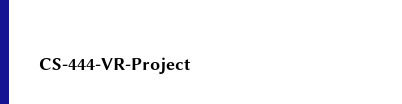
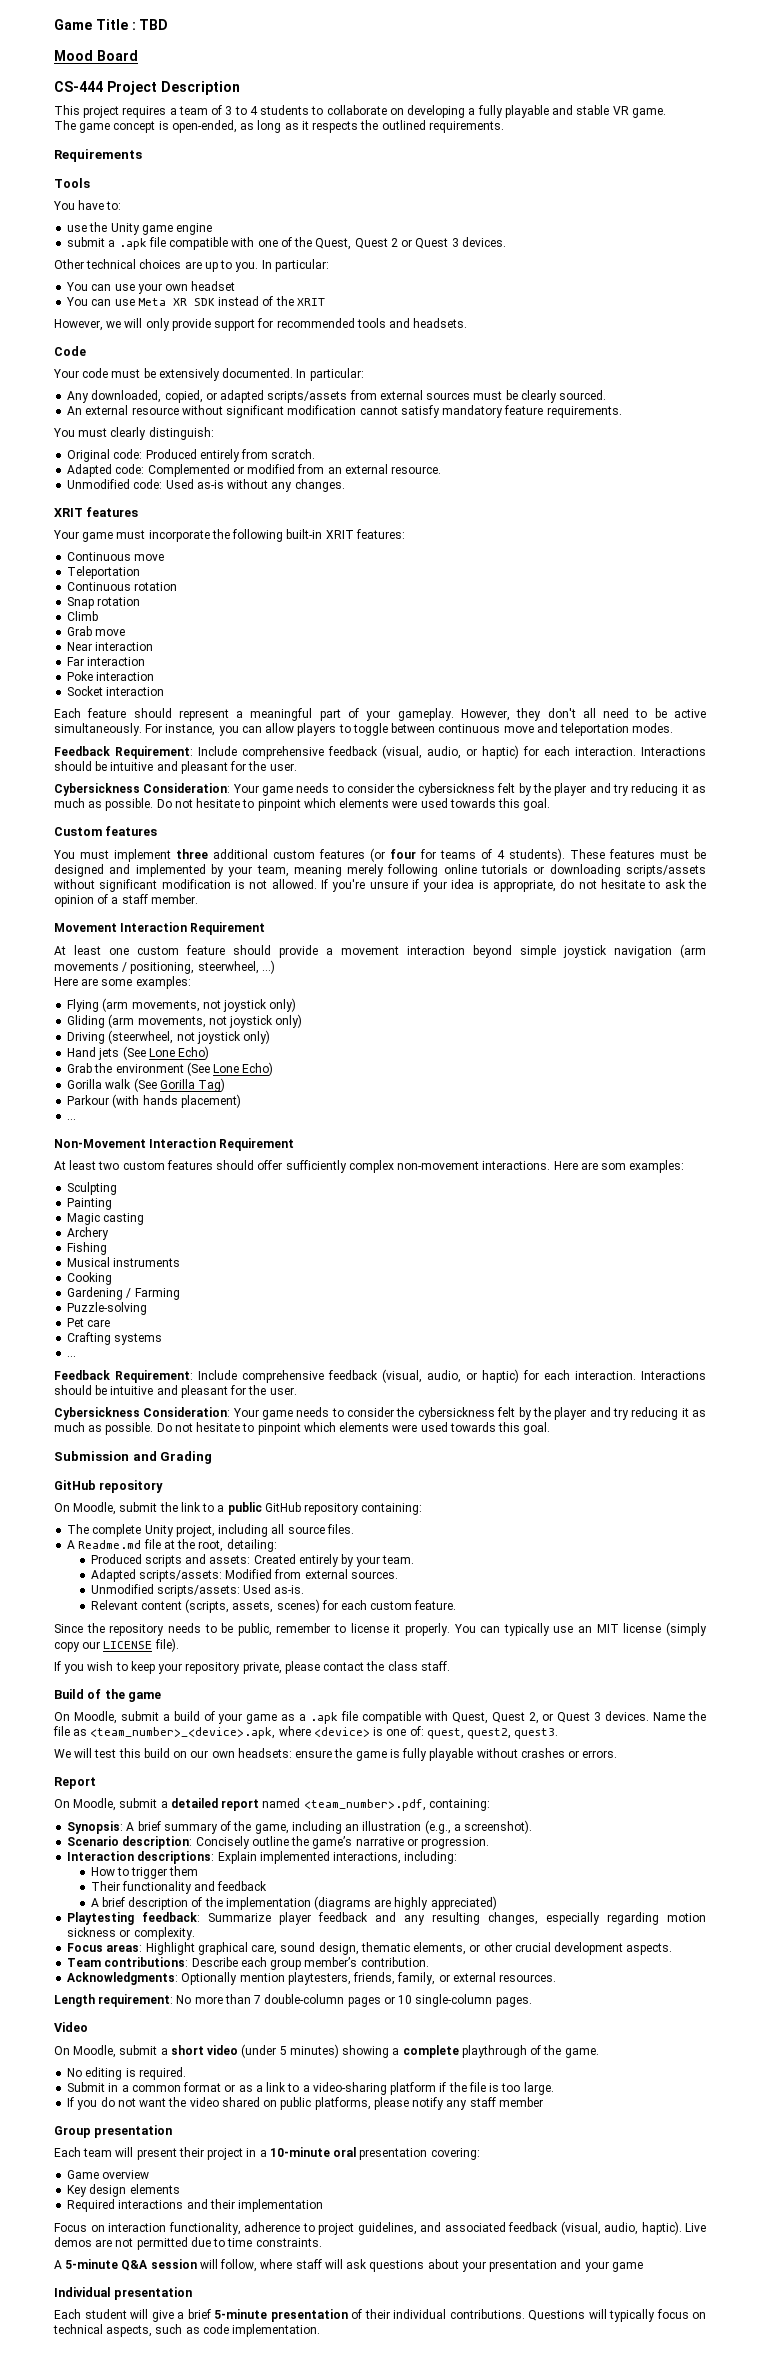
- CS-444-VR-Project
+ Game Title : TBD
+ Mood Board
+ CS-444 Project Description
+ This project requires a team of 3 to 4 students to collaborate on developing a fully playable and stable VR game.
+ The game concept is open-ended, as long as it respects the outlined requirements.
+ Requirements
+ Tools
+ You have to:
+ use the Unity game engine
+ submit a .apk file compatible with one of the Quest, Quest 2 or Quest 3 devices.
+ Other technical choices are up to you. In particular:
+ You can use your own headset
+ You can use Meta XR SDK instead of the XRIT
+ However, we will only provide support for recommended tools and headsets.
+ Code
+ Your code must be extensively documented. In particular:
+ Any downloaded, copied, or adapted scripts/assets from external sources must be clearly sourced.
+ An external resource without significant modification cannot satisfy mandatory feature requirements.
+ You must clearly distinguish:
+ Original code: Produced entirely from scratch.
+ Adapted code: Complemented or modified from an external resource.
+ Unmodified code: Used as-is without any changes.
+ XRIT features
+ Your game must incorporate the following built-in XRIT features:
+ Continuous move
+ Teleportation
+ Continuous rotation
+ Snap rotation
+ Climb
+ Grab move
+ Near interaction
+ Far interaction
+ Poke interaction
+ Socket interaction
+ Each feature should represent a meaningful part of your gameplay. However, they don't all need to be active simultaneously. For instance, you can allow players to toggle between continuous move and teleportation modes.
+ Feedback Requirement: Include comprehensive feedback (visual, audio, or haptic) for each interaction. Interactions should be intuitive and pleasant for the user.
+ Cybersickness Consideration: Your game needs to consider the cybersickness felt by the player and try reducing it as much as possible. Do not hesitate to pinpoint which elements were used towards this goal.
+ Custom features
+ You must implement three additional custom features (or four for teams of 4 students). These features must be designed and implemented by your team, meaning merely following online tutorials or downloading scripts/assets without significant modification is not allowed. If you're unsure if your idea is appropriate, do not hesitate to ask the opinion of a staff member.
+ Movement Interaction Requirement
+ At least one custom feature should provide a movement interaction beyond simple joystick navigation (arm movements / positioning, steerwheel, ...)
+ Here are some examples:
+ Flying (arm movements, not joystick only)
+ Gliding (arm movements, not joystick only)
+ Driving (steerwheel, not joystick only)
+ Hand jets (See Lone Echo)
+ Grab the environment (See Lone Echo)
+ Gorilla walk (See Gorilla Tag)
+ Parkour (with hands placement)
+ ...
+ Non-Movement Interaction Requirement
+ At least two custom features should offer sufficiently complex non-movement interactions. Here are som examples:
+ Sculpting
+ Painting
+ Magic casting
+ Archery
+ Fishing
+ Musical instruments
+ Cooking
+ Gardening / Farming
+ Puzzle-solving
+ Pet care
+ Crafting systems
+ ...
+ Feedback Requirement: Include comprehensive feedback (visual, audio, or haptic) for each interaction. Interactions should be intuitive and pleasant for the user.
+ Cybersickness Consideration: Your game needs to consider the cybersickness felt by the player and try reducing it as much as possible. Do not hesitate to pinpoint which elements were used towards this goal.
+ Submission and Grading
+ GitHub repository
+ On Moodle, submit the link to a public GitHub repository containing:
+ The complete Unity project, including all source files.
+ A Readme.md file at the root, detailing:
+ Produced scripts and assets: Created entirely by your team.
+ Adapted scripts/assets: Modified from external sources.
+ Unmodified scripts/assets: Used as-is.
+ Relevant content (scripts, assets, scenes) for each custom feature.
+ Since the repository needs to be public, remember to license it properly. You can typically use an MIT license (simply copy our LICENSE file).
+ If you wish to keep your repository private, please contact the class staff.
+ Build of the game
+ On Moodle, submit a build of your game as a .apk file compatible with Quest, Quest 2, or Quest 3 devices. Name the file as <team_number>_<device>.apk, where <device> is one of: quest, quest2, quest3.
+ We will test this build on our own headsets: ensure the game is fully playable without crashes or errors.
+ Report
+ On Moodle, submit a detailed report named <team_number>.pdf, containing:
+ Synopsis: A brief summary of the game, including an illustration (e.g., a screenshot).
+ Scenario description: Concisely outline the game’s narrative or progression.
+ Interaction descriptions: Explain implemented interactions, including:
+ How to trigger them
+ Their functionality and feedback
+ A brief description of the implementation (diagrams are highly appreciated)
+ Playtesting feedback: Summarize player feedback and any resulting changes, especially regarding motion sickness or complexity.
+ Focus areas: Highlight graphical care, sound design, thematic elements, or other crucial development aspects.
+ Team contributions: Describe each group member’s contribution.
+ Acknowledgments: Optionally mention playtesters, friends, family, or external resources.
+ Length requirement: No more than 7 double-column pages or 10 single-column pages.
+ Video
+ On Moodle, submit a short video (under 5 minutes) showing a complete playthrough of the game.
+ No editing is required.
+ Submit in a common format or as a link to a video-sharing platform if the file is too large.
+ If you do not want the video shared on public platforms, please notify any staff member
+ Group presentation
+ Each team will present their project in a 10-minute oral presentation covering:
+ Game overview
+ Key design elements
+ Required interactions and their implementation
+ Focus on interaction functionality, adherence to project guidelines, and associated feedback (visual, audio, haptic). Live demos are not permitted due to time constraints.
+ A 5-minute Q&A session will follow, where staff will ask questions about your presentation and your game
+ Individual presentation
+ Each student will give a brief 5-minute presentation of their individual contributions. Questions will typically focus on technical aspects, such as code implementation.

